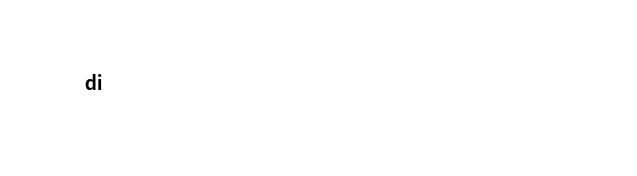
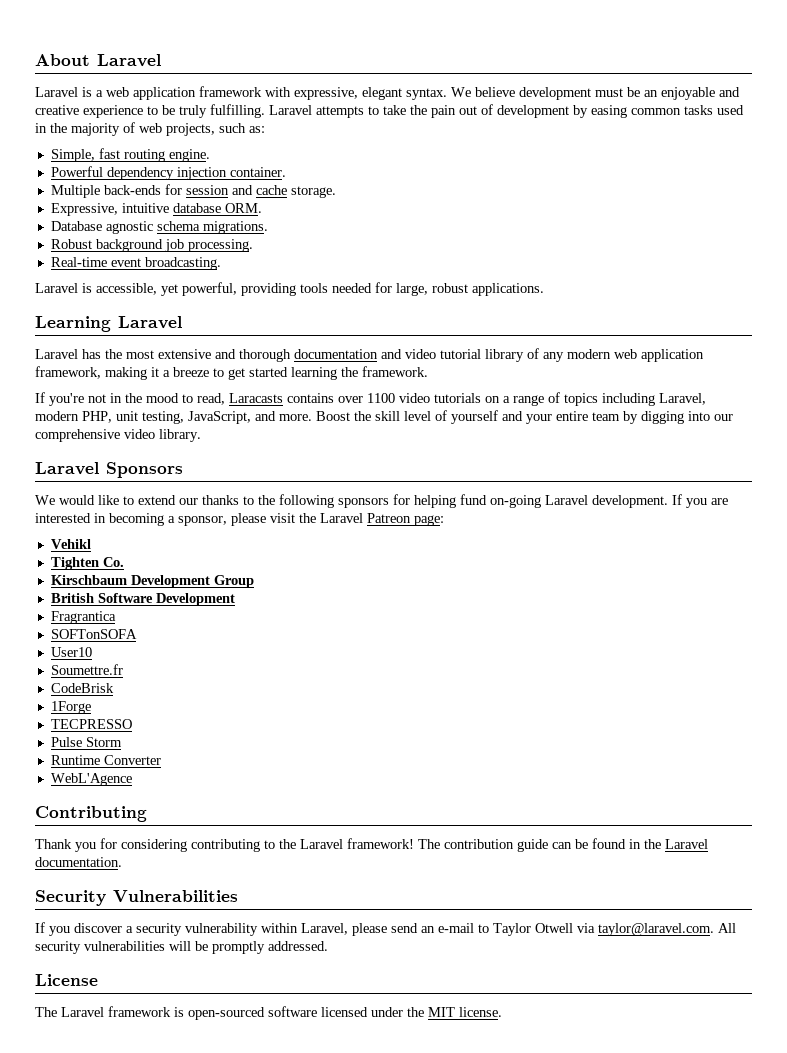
- di
+ About Laravel
+ Laravel is a web application framework with expressive, elegant syntax. We believe development must be an enjoyable and creative experience to be truly fulfilling. Laravel attempts to take the pain out of development by easing common tasks used in the majority of web projects, such as:
+ Simple, fast routing engine.
+ Powerful dependency injection container.
+ Multiple back-ends for session and cache storage.
+ Expressive, intuitive database ORM.
+ Database agnostic schema migrations.
+ Robust background job processing.
+ Real-time event broadcasting.
+ Laravel is accessible, yet powerful, providing tools needed for large, robust applications.
+ Learning Laravel
+ Laravel has the most extensive and thorough documentation and video tutorial library of any modern web application framework, making it a breeze to get started learning the framework.
+ If you're not in the mood to read, Laracasts contains over 1100 video tutorials on a range of topics including Laravel, modern PHP, unit testing, JavaScript, and more. Boost the skill level of yourself and your entire team by digging into our comprehensive video library.
+ Laravel Sponsors
+ We would like to extend our thanks to the following sponsors for helping fund on-going Laravel development. If you are interested in becoming a sponsor, please visit the Laravel Patreon page:
+ Vehikl
+ Tighten Co.
+ Kirschbaum Development Group
+ British Software Development
+ Fragrantica
+ SOFTonSOFA
+ User10
+ Soumettre.fr
+ CodeBrisk
+ 1Forge
+ TECPRESSO
+ Pulse Storm
+ Runtime Converter
+ WebL'Agence
+ Contributing
+ Thank you for considering contributing to the Laravel framework! The contribution guide can be found in the Laravel documentation.
+ Security Vulnerabilities
+ If you discover a security vulnerability within Laravel, please send an e-mail to Taylor Otwell via taylor@laravel.com. All security vulnerabilities will be promptly addressed.
+ License
+ The Laravel framework is open-sourced software licensed under the MIT license.

